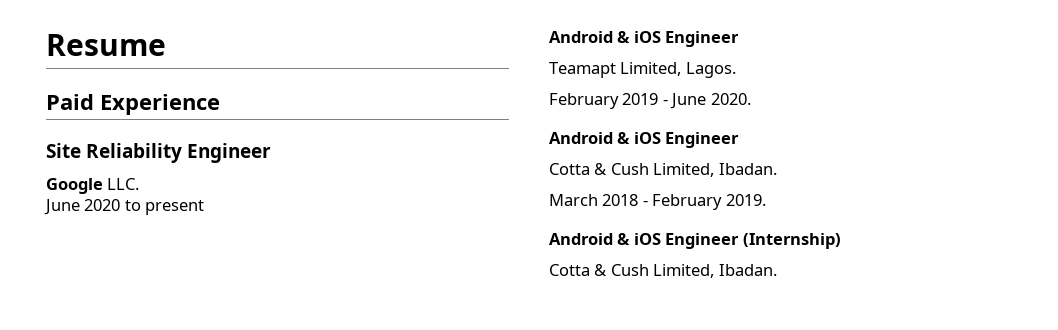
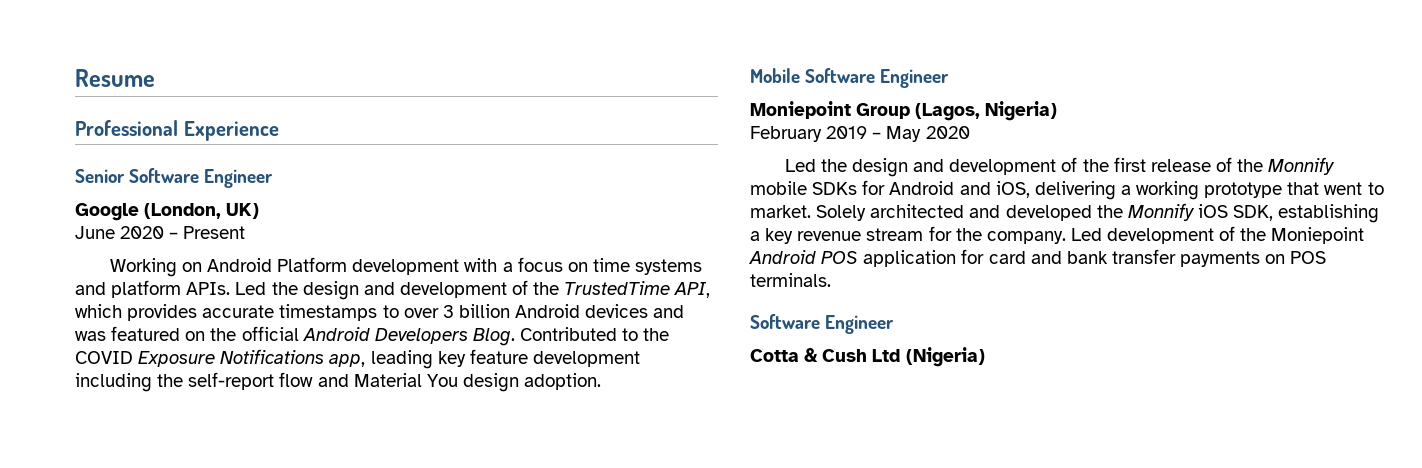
- Paid Experience
+ Professional Experience
- Site Reliability Engineer
+ Senior Software Engineer
- Google LLC.
+ Google (London, UK)
- June 2020 to present
- Android & iOS Engineer
- Teamapt Limited, Lagos.
- February 2019 - June 2020.
- Android & iOS Engineer
- Cotta & Cush Limited, Ibadan.
- March 2018 - February 2019.
- Android & iOS Engineer (Internship)
- Cotta & Cush Limited, Ibadan.
+ June 2020 – Present
+ Working on Android Platform development with a focus on time systems and platform APIs. Led the design and development of the TrustedTime API, which provides accurate timestamps to over 3 billion Android devices and was featured on the official Android Developers Blog. Contributed to the COVID Exposure Notifications app, leading key feature development including the self-report flow and Material You design adoption.
+ Mobile Software Engineer
+ Moniepoint Group (Lagos, Nigeria)
+ February 2019 – May 2020
+ Led the design and development of the first release of the Monnify mobile SDKs for Android and iOS, delivering a working prototype that went to market. Solely architected and developed the Monnify iOS SDK, establishing a key revenue stream for the company. Led development of the Moniepoint Android POS application for card and bank transfer payments on POS terminals.
+ Software Engineer
+ Cotta & Cush Ltd (Nigeria)

